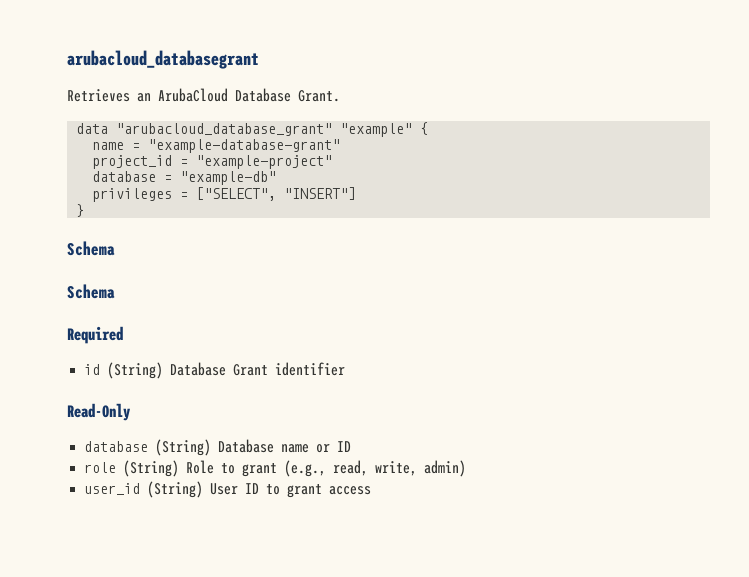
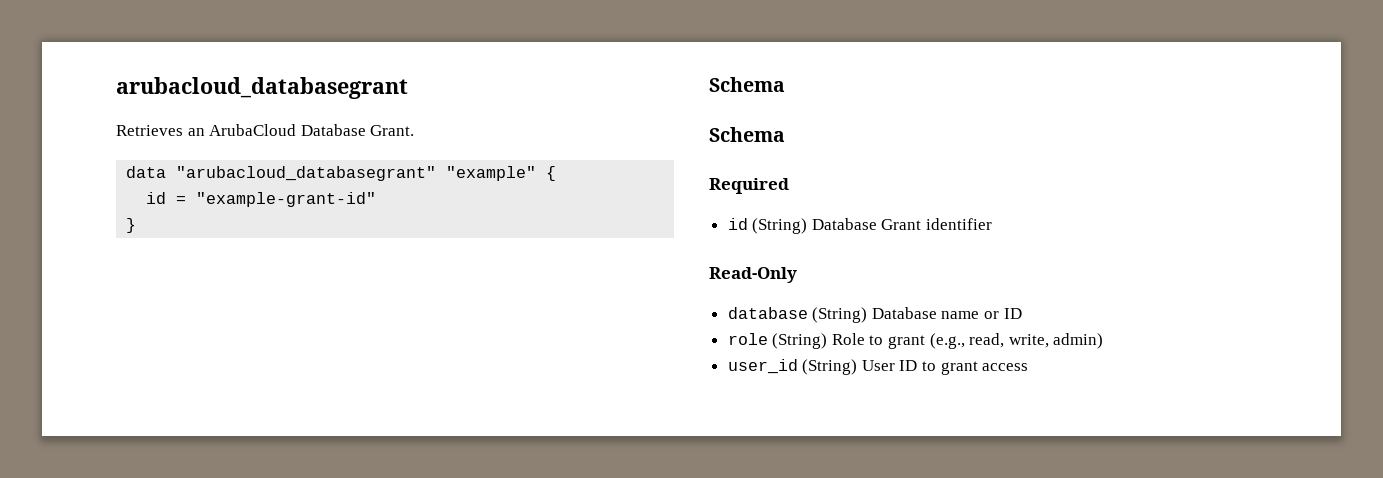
- data "arubacloud_database_grant" "example" {
+ data "arubacloud_databasegrant" "example" {
- name = "example-database-grant"
- project_id = "example-project"
- database = "example-db"
- privileges = ["SELECT", "INSERT"]
+ id = "example-grant-id"

